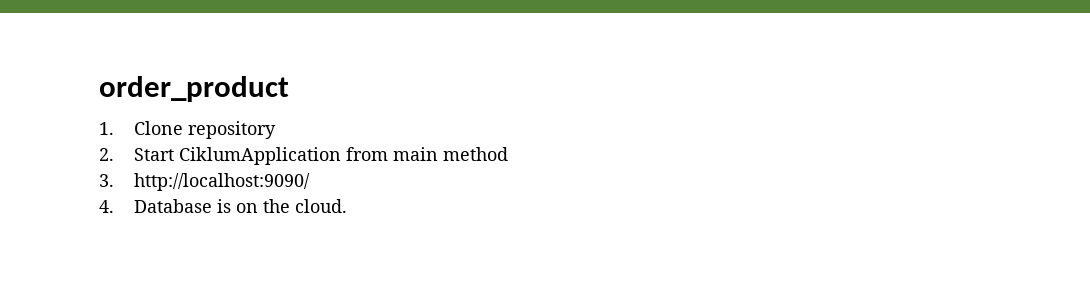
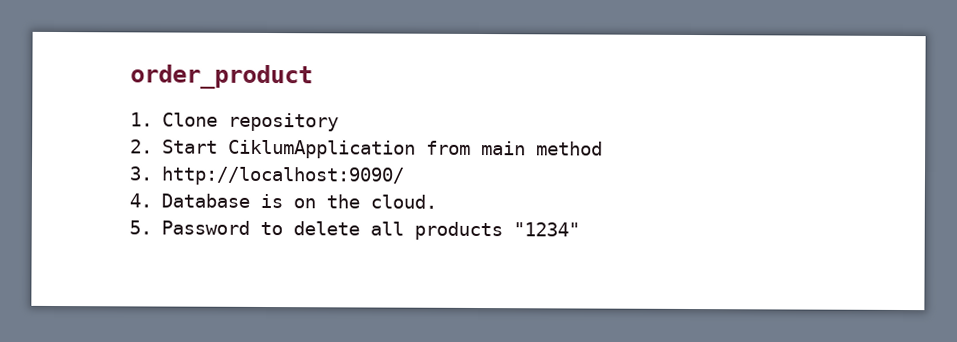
+ 5. Password to delete all products "1234"

